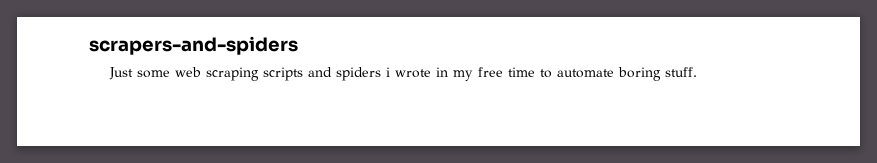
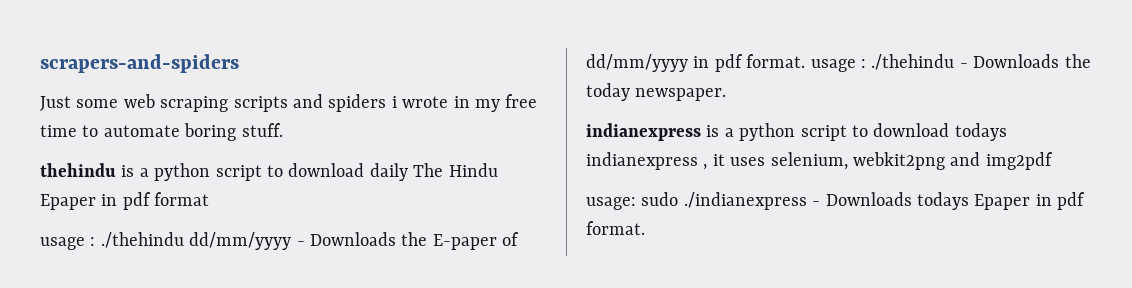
+ thehindu is a python script to download daily The Hindu Epaper in pdf format
+ usage : ./thehindu dd/mm/yyyy - Downloads the E-paper of dd/mm/yyyy in pdf format. usage : ./thehindu - Downloads the today newspaper.
+ indianexpress is a python script to download todays indianexpress , it uses selenium, webkit2png and img2pdf
+ usage: sudo ./indianexpress - Downloads todays Epaper in pdf format.

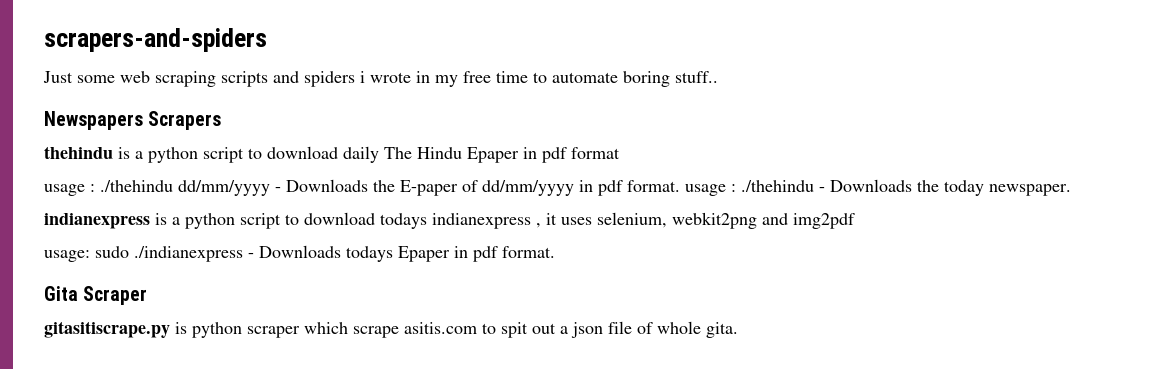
- Just some web scraping scripts and spiders i wrote in my free time to automate boring stuff.
+ Just some web scraping scripts and spiders i wrote in my free time to automate boring stuff..
+ Newspapers Scrapers
+ Gita Scraper
+ gitasitiscrape.py is python scraper which scrape asitis.com to spit out a json file of whole gita.

